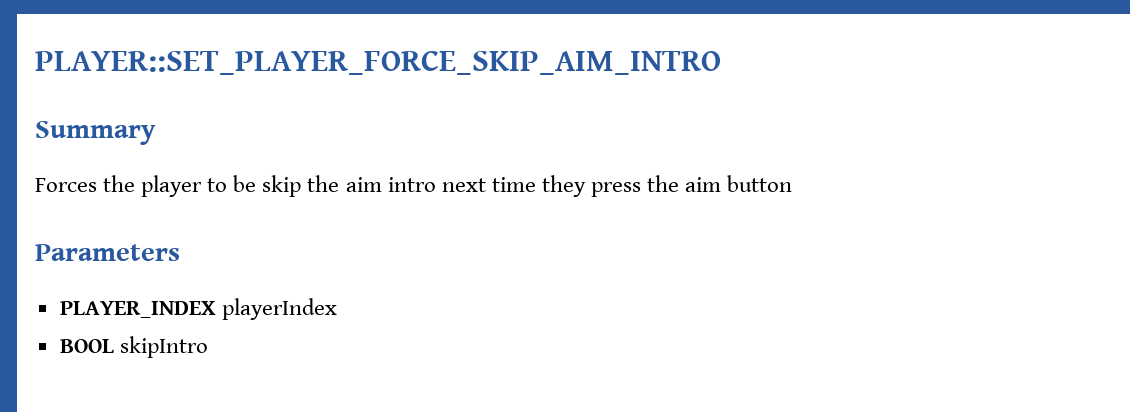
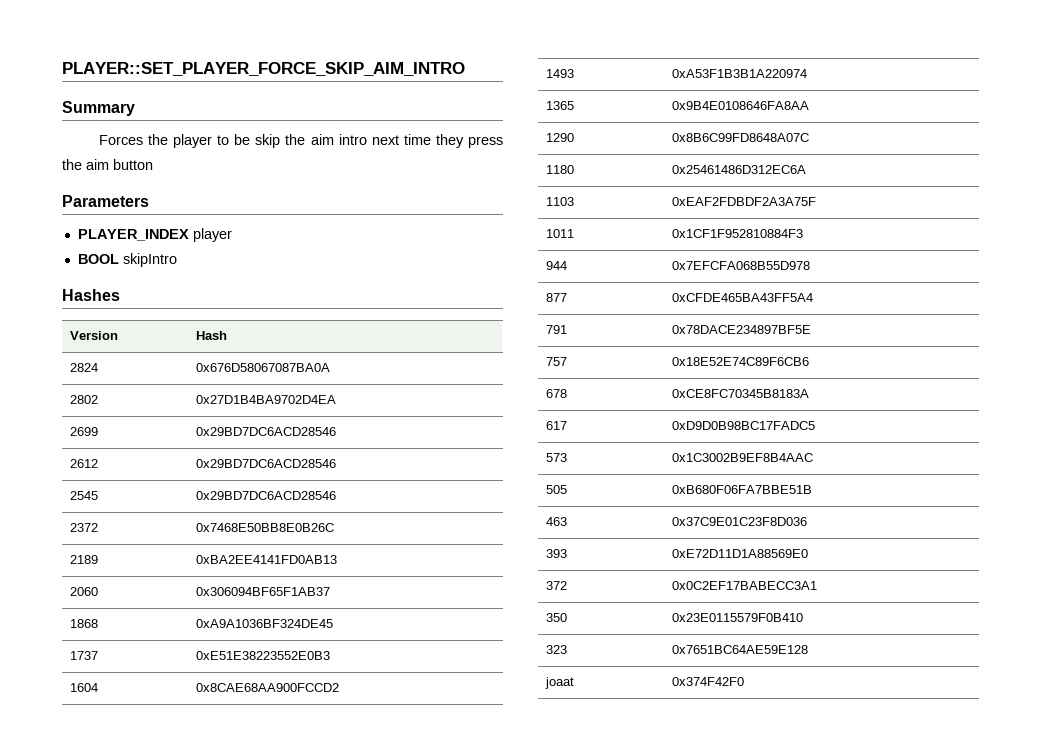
- PLAYER_INDEX playerIndex
+ PLAYER_INDEX player
+ Hashes
+ Version | Hash
+ 2824 | 0x676D58067087BA0A
+ 2802 | 0x27D1B4BA9702D4EA
+ 2699 | 0x29BD7DC6ACD28546
+ 2612 | 0x29BD7DC6ACD28546
+ 2545 | 0x29BD7DC6ACD28546
+ 2372 | 0x7468E50BB8E0B26C
+ 2189 | 0xBA2EE4141FD0AB13
+ 2060 | 0x306094BF65F1AB37
+ 1868 | 0xA9A1036BF324DE45
+ 1737 | 0xE51E38223552E0B3
+ 1604 | 0x8CAE68AA900FCCD2
+ 1493 | 0xA53F1B3B1A220974
+ 1365 | 0x9B4E0108646FA8AA
+ 1290 | 0x8B6C99FD8648A07C
+ 1180 | 0x25461486D312EC6A
+ 1103 | 0xEAF2FDBDF2A3A75F
+ 1011 | 0x1CF1F952810884F3
+ 944 | 0x7EFCFA068B55D978
+ 877 | 0xCFDE465BA43FF5A4
+ 791 | 0x78DACE234897BF5E
+ 757 | 0x18E52E74C89F6CB6
+ 678 | 0xCE8FC70345B8183A
+ 617 | 0xD9D0B98BC17FADC5
+ 573 | 0x1C3002B9EF8B4AAC
+ 505 | 0xB680F06FA7BBE51B
+ 463 | 0x37C9E01C23F8D036
+ 393 | 0xE72D11D1A88569E0
+ 372 | 0x0C2EF17BABECC3A1
+ 350 | 0x23E0115579F0B410
+ 323 | 0x7651BC64AE59E128
+ joaat | 0x374F42F0

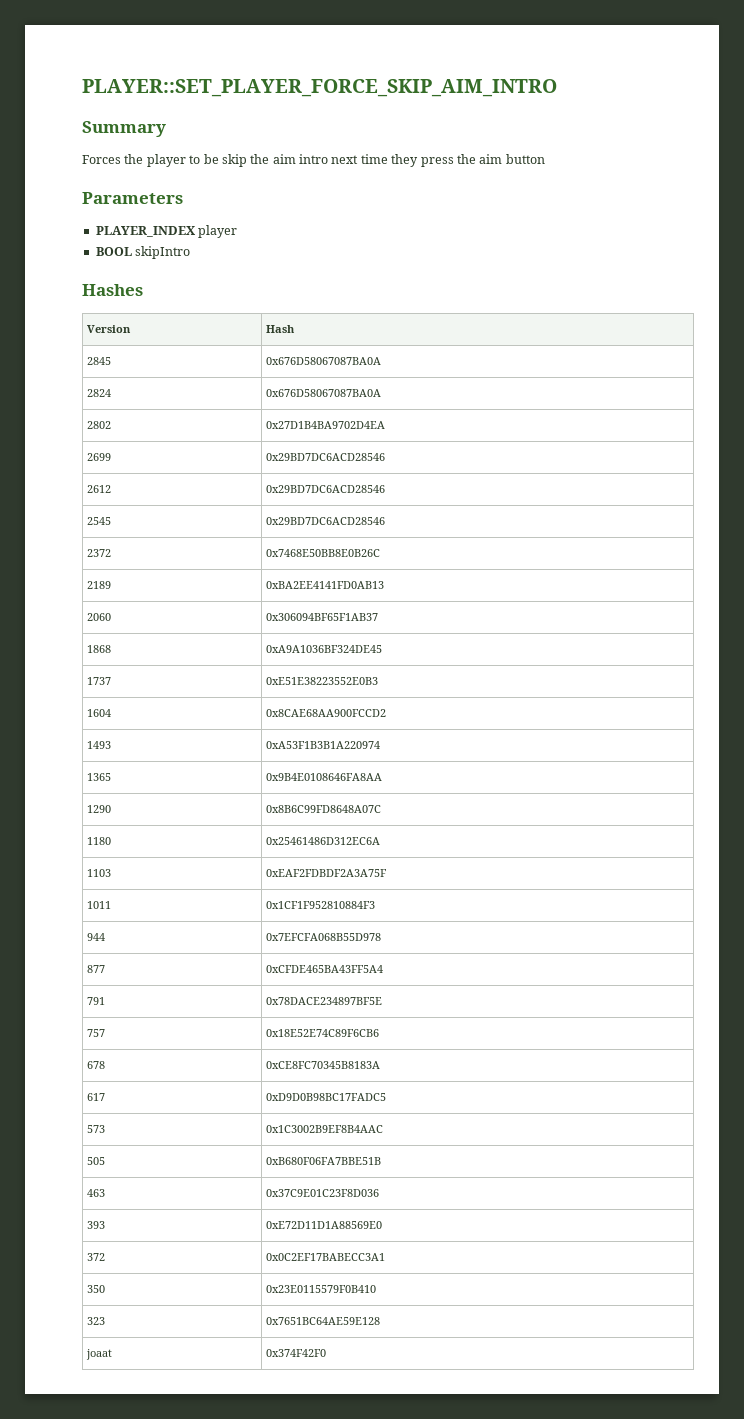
+ 2845 | 0x676D58067087BA0A

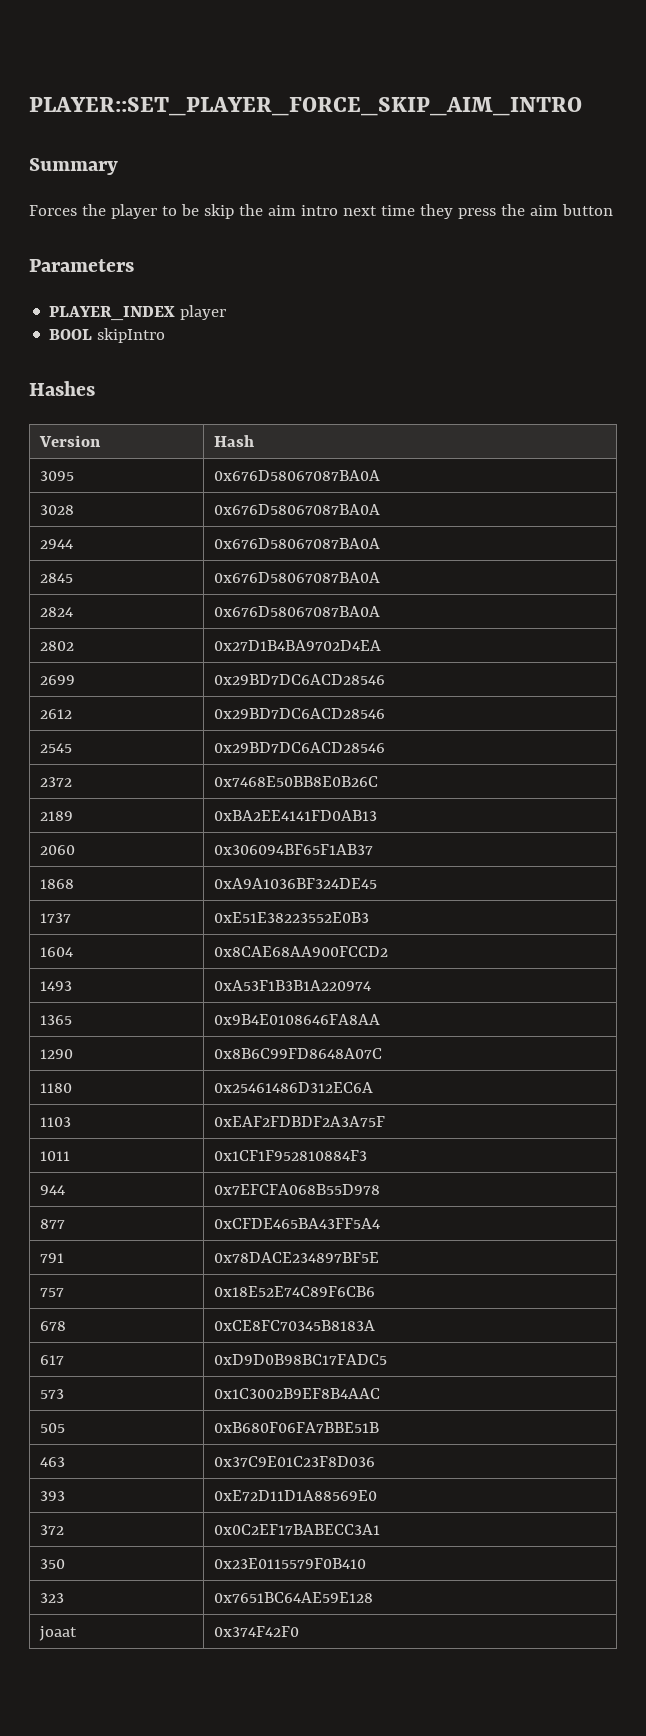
+ 3095 | 0x676D58067087BA0A
+ 3028 | 0x676D58067087BA0A
+ 2944 | 0x676D58067087BA0A

